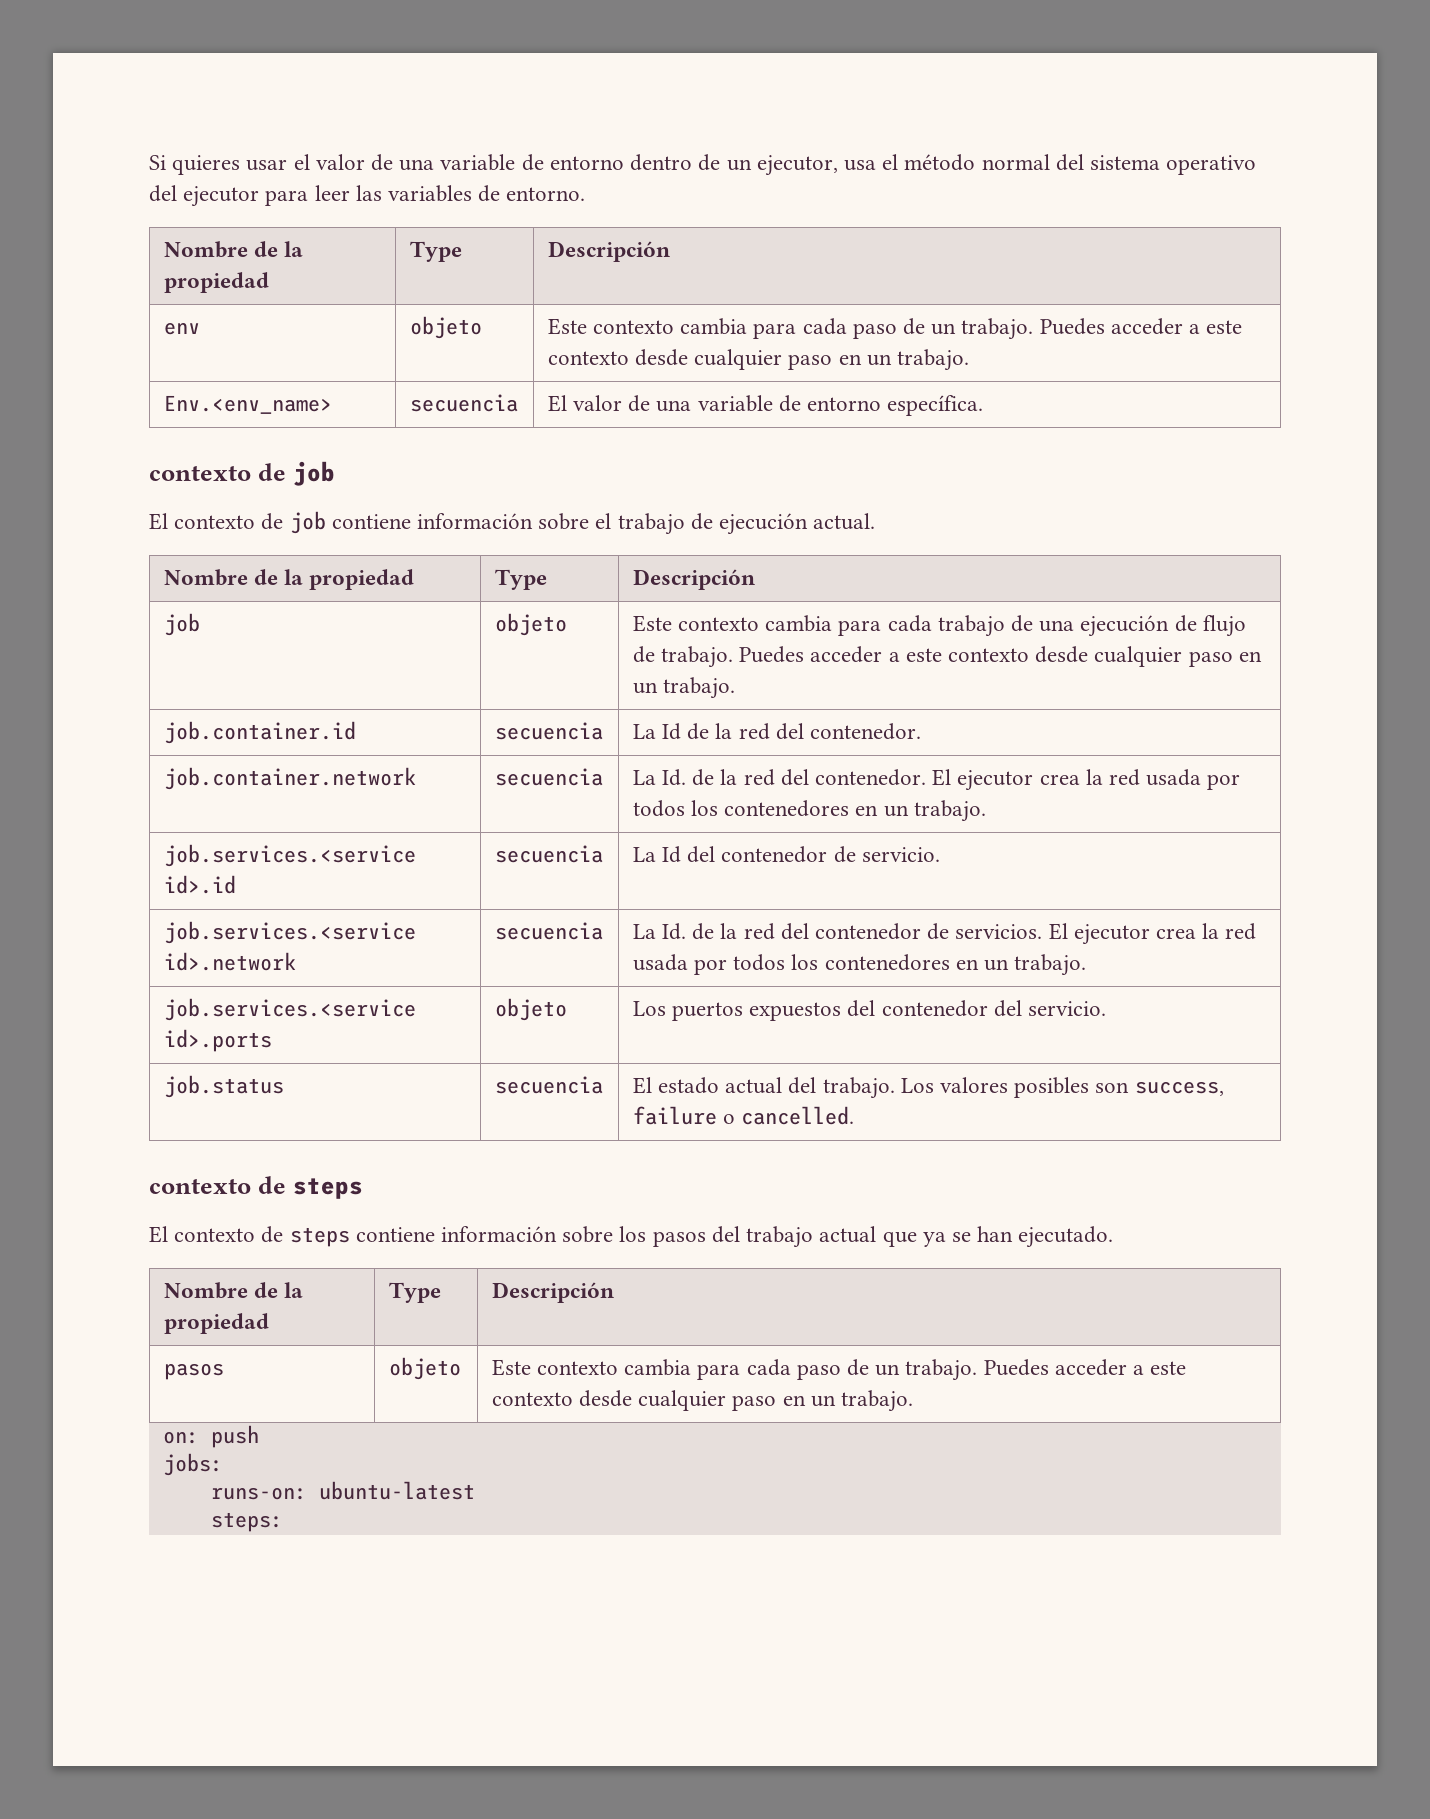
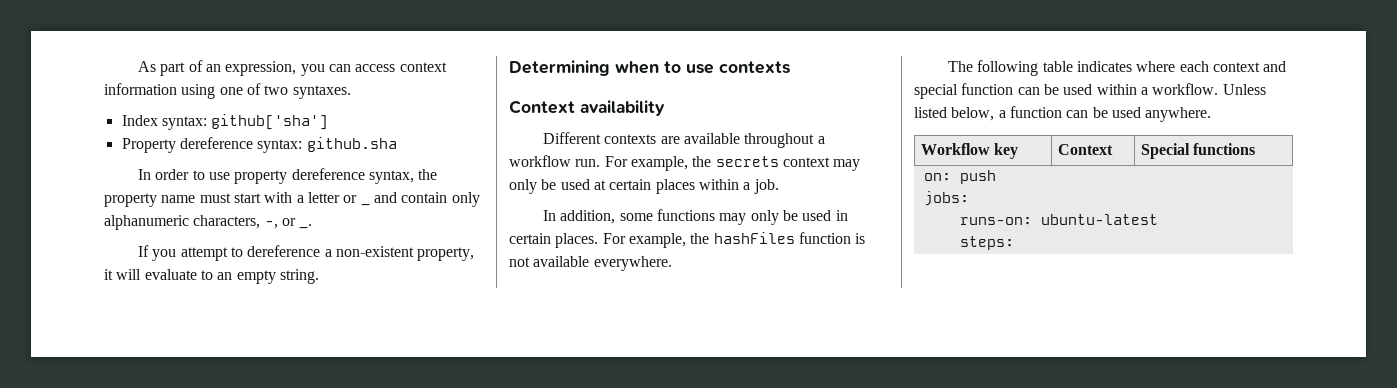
- Si quieres usar el valor de una variable de entorno dentro de un ejecutor, usa el método normal del sistema operativo del ejecutor para leer las variables de entorno.
- Nombre de la propiedad | Type | Descripción
- env | objeto | Este contexto cambia para cada paso de un trabajo. Puedes acceder a este contexto desde cualquier paso en un trabajo.
- Env.<env_name> | secuencia | El valor de una variable de entorno específica.
- contexto de job
- El contexto de job contiene información sobre el trabajo de ejecución actual.
- Nombre de la propiedad | Type | Descripción
- job | objeto | Este contexto cambia para cada trabajo de una ejecución de flujo de trabajo. Puedes acceder a este contexto desde cualquier paso en un trabajo.
- job.container.id | secuencia | La Id de la red del contenedor.
- job.container.network | secuencia | La Id. de la red del contenedor. El ejecutor crea la red usada por todos los contenedores en un trabajo.
- job.services.<service id>.id | secuencia | La Id del contenedor de servicio.
- job.services.<service id>.network | secuencia | La Id. de la red del contenedor de servicios. El ejecutor crea la red usada por todos los contenedores en un trabajo.
- job.services.<service id>.ports | objeto | Los puertos expuestos del contenedor del servicio.
- job.status | secuencia | El estado actual del trabajo. Los valores posibles son success, failure o cancelled.
- contexto de steps
- El contexto de steps contiene información sobre los pasos del trabajo actual que ya se han ejecutado.
- Nombre de la propiedad | Type | Descripción
- pasos | objeto | Este contexto cambia para cada paso de un trabajo. Puedes acceder a este contexto desde cualquier paso en un trabajo.
+ As part of an expression, you can access context information using one of two syntaxes.
+ Index syntax: github['sha']
+ Property dereference syntax: github.sha
+ In order to use property dereference syntax, the property name must start with a letter or _ and contain only alphanumeric characters, -, or _.
+ If you attempt to dereference a non-existent property, it will evaluate to an empty string.
+ Determining when to use contexts
+ Context availability
+ Different contexts are available throughout a workflow run. For example, the secrets context may only be used at certain places within a job.
+ In addition, some functions may only be used in certain places. For example, the hashFiles function is not available everywhere.
+ The following table indicates where each context and special function can be used within a workflow. Unless listed below, a function can be used anywhere.
+ Workflow key | Context | Special functions

